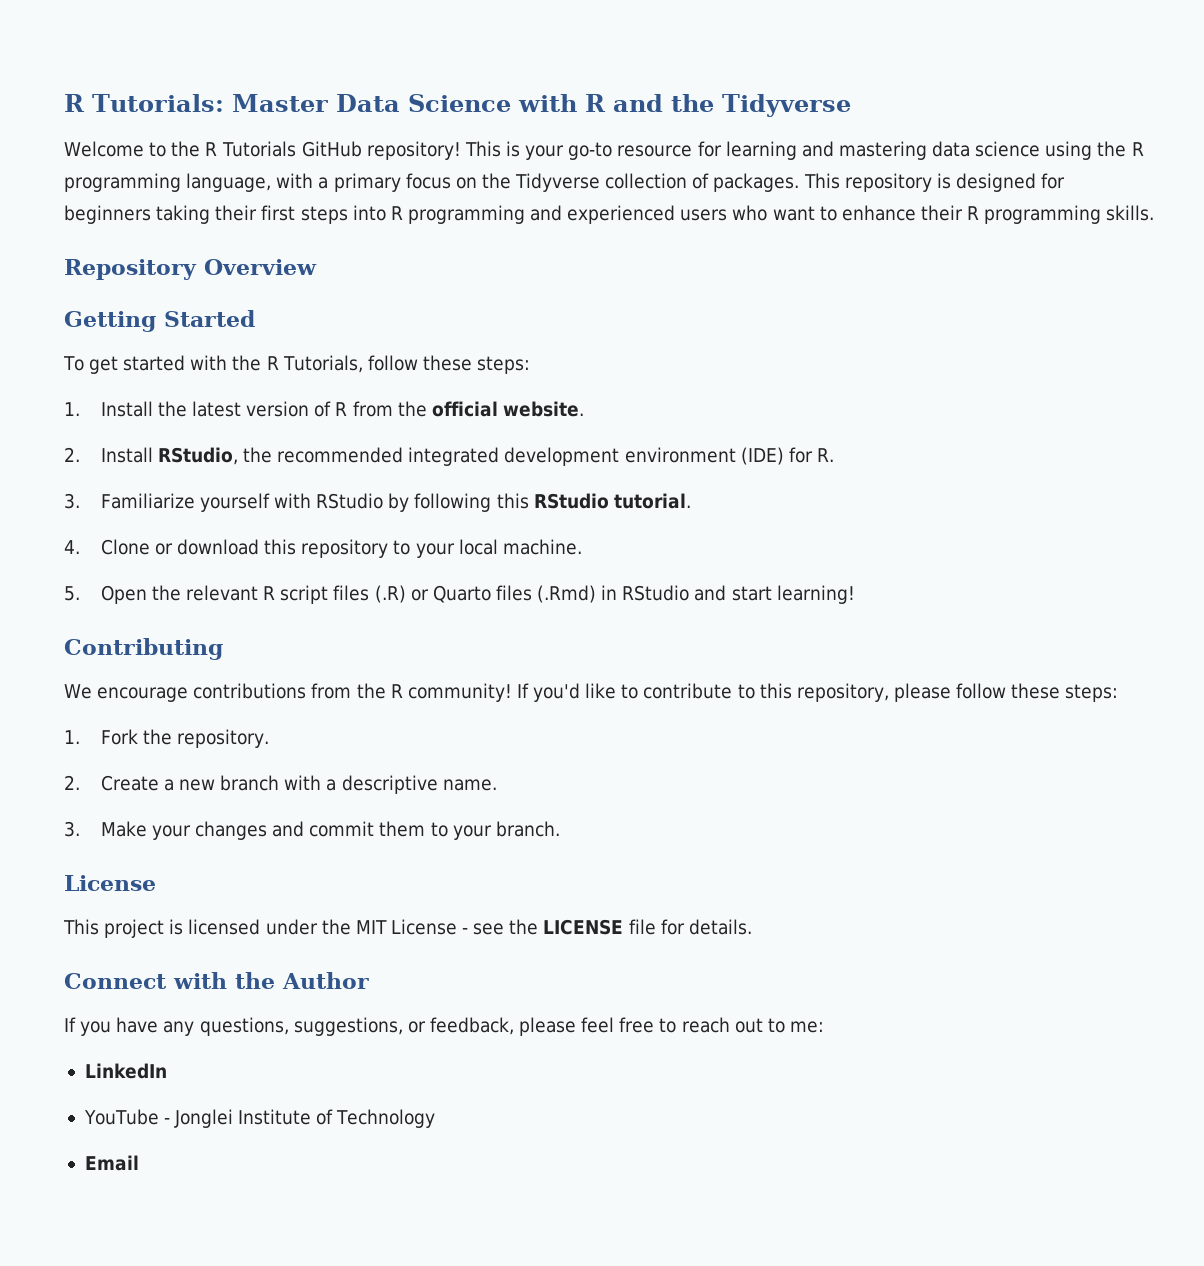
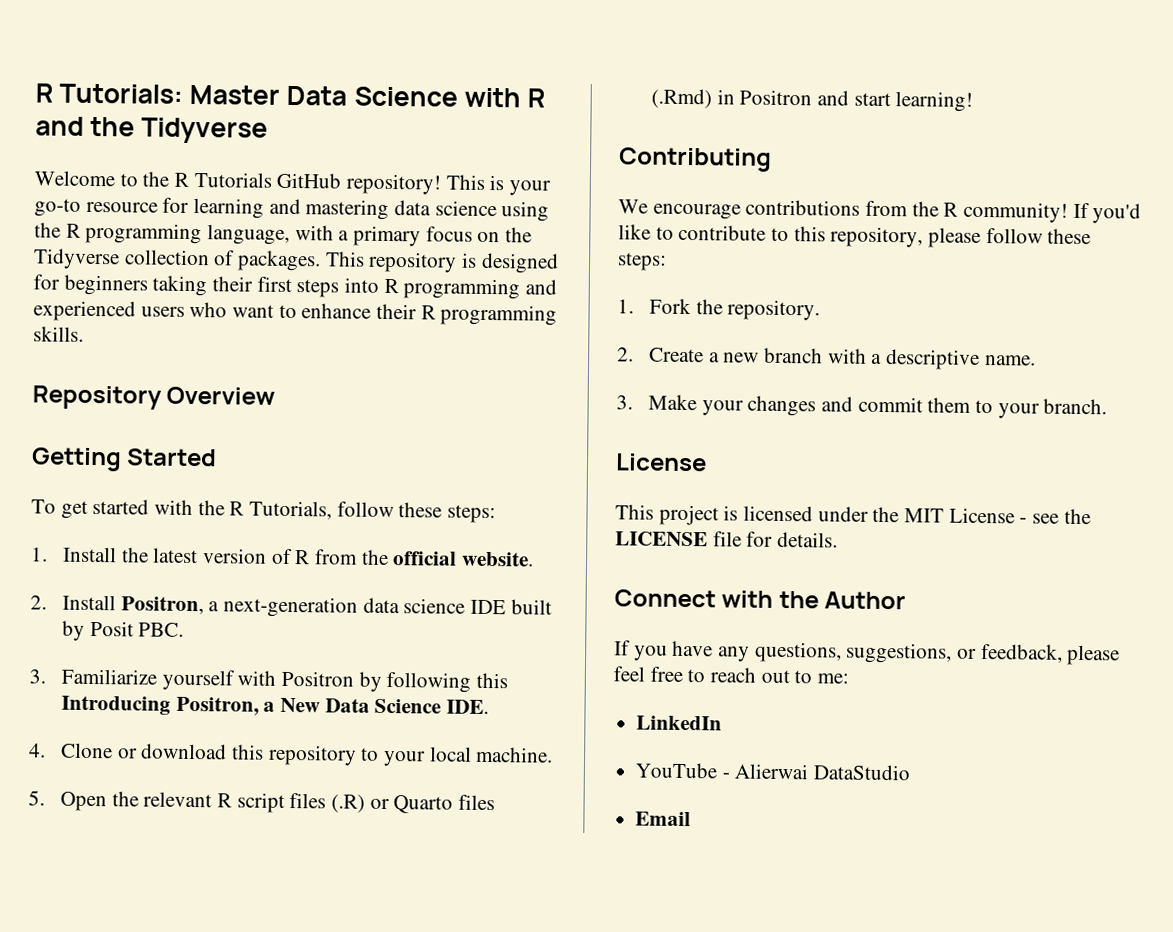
- 2. Install RStudio, the recommended integrated development environment (IDE) for R.
+ 2. Install Positron, a next-generation data science IDE built by Posit PBC.
- 3. Familiarize yourself with RStudio by following this RStudio tutorial.
+ 3. Familiarize yourself with Positron by following this Introducing Positron, a New Data Science IDE.
- 5. Open the relevant R script files (.R) or Quarto files (.Rmd) in RStudio and start learning!
+ 5. Open the relevant R script files (.R) or Quarto files (.Rmd) in Positron and start learning!
- YouTube - Jonglei Institute of Technology
+ YouTube - Alierwai DataStudio

